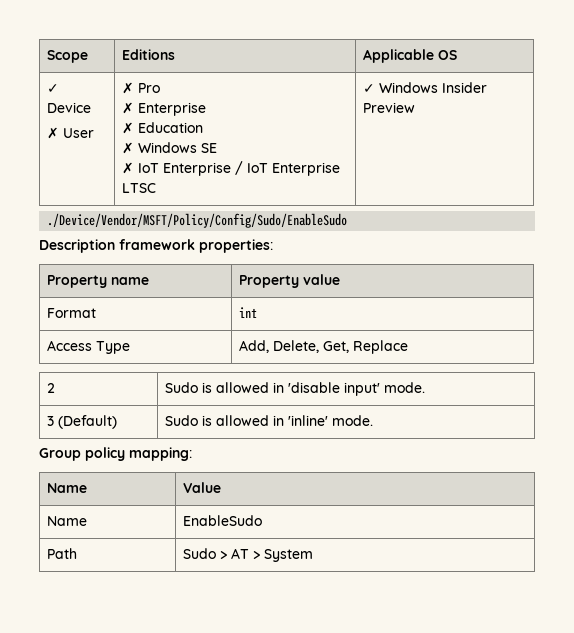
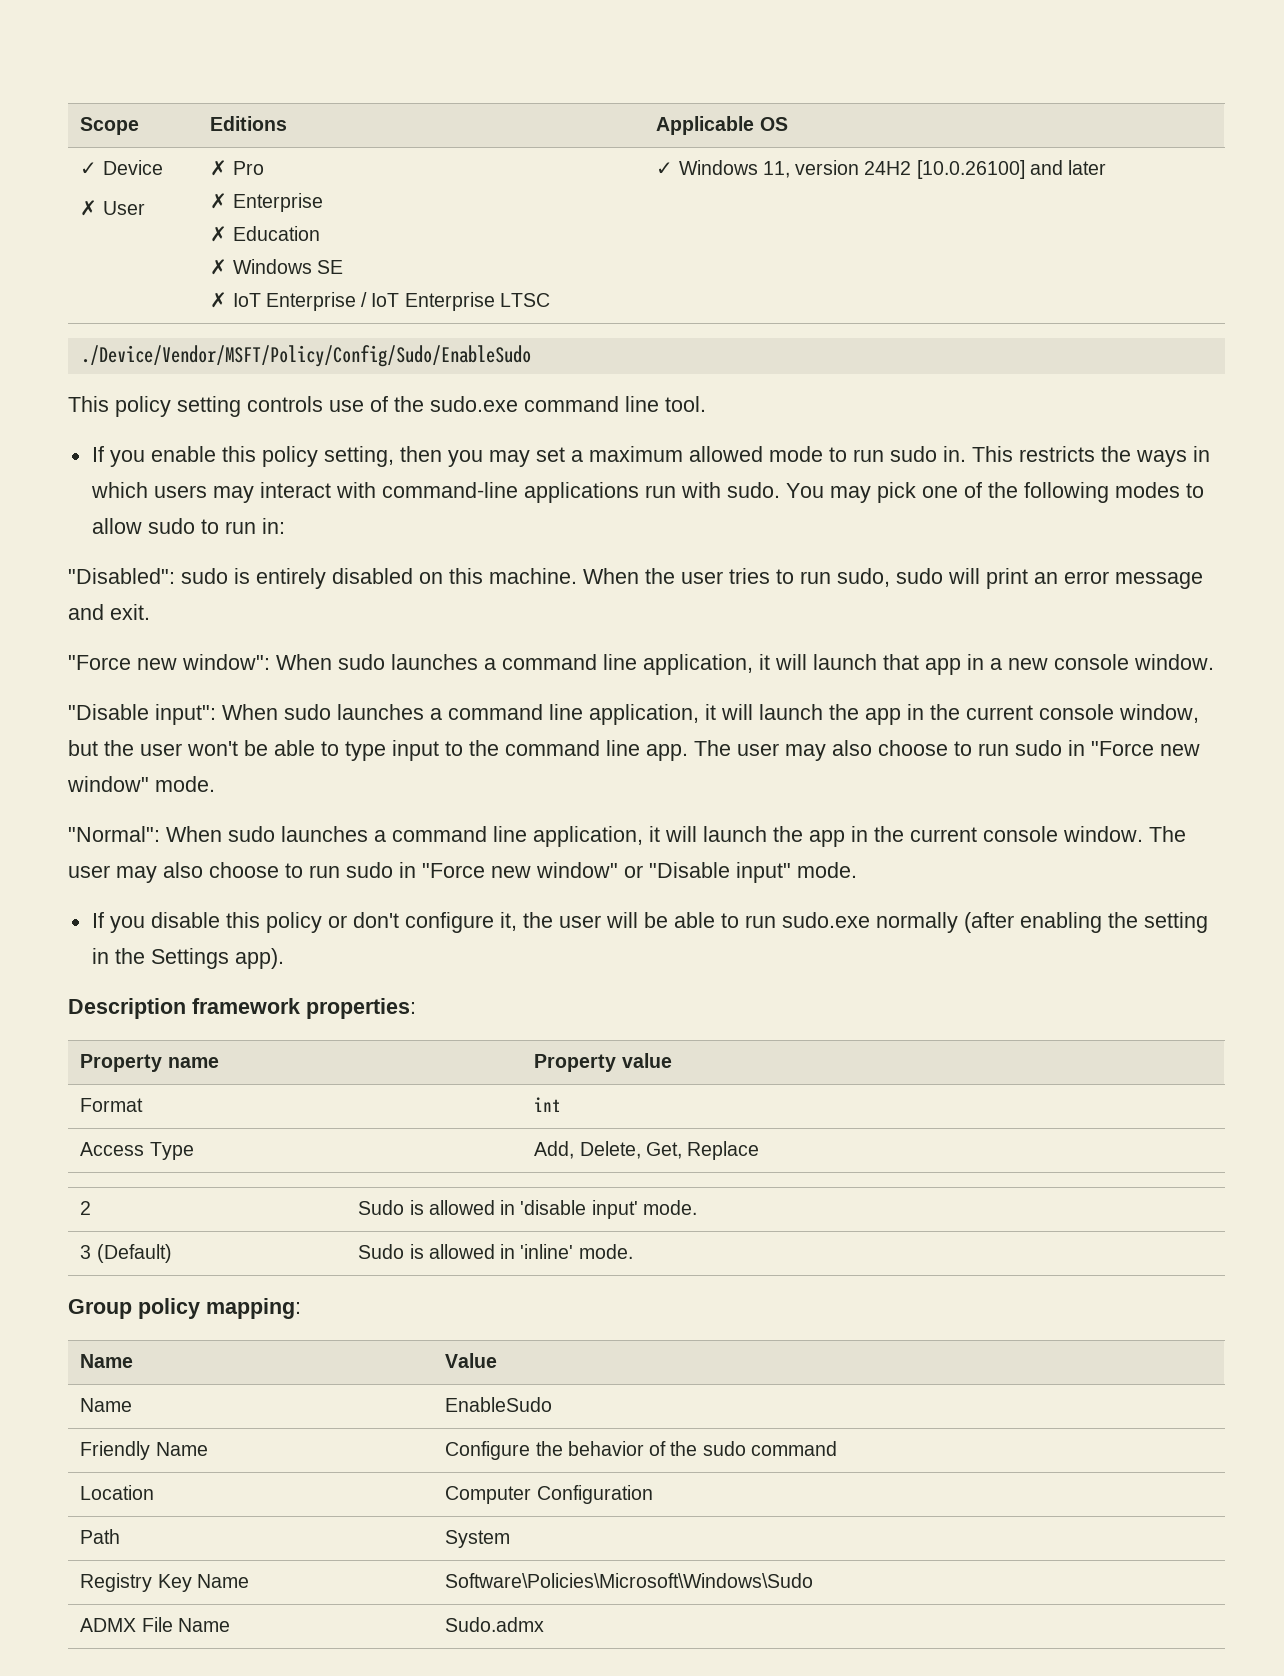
  ✓ Device
  ✗ User | ✗ Pro
  ✗ Enterprise
  ✗ Education
  ✗ Windows SE
- ✗ IoT Enterprise / IoT Enterprise LTSC | ✓ Windows Insider Preview
+ ✗ IoT Enterprise / IoT Enterprise LTSC | ✓ Windows 11, version 24H2 [10.0.26100] and later
  ./Device/Vendor/MSFT/Policy/Config/Sudo/EnableSudo
+ This policy setting controls use of the sudo.exe command line tool.
+ If you enable this policy setting, then you may set a maximum allowed mode to run sudo in. This restricts the ways in which users may interact with command-line applications run with sudo. You may pick one of the following modes to allow sudo to run in:
+ "Disabled": sudo is entirely disabled on this machine. When the user tries to run sudo, sudo will print an error message and exit.
+ "Force new window": When sudo launches a command line application, it will launch that app in a new console window.
+ "Disable input": When sudo launches a command line application, it will launch the app in the current console window, but the user won't be able to type input to the command line app. The user may also choose to run sudo in "Force new window" mode.
+ "Normal": When sudo launches a command line application, it will launch the app in the current console window. The user may also choose to run sudo in "Force new window" or "Disable input" mode.
+ If you disable this policy or don't configure it, the user will be able to run sudo.exe normally (after enabling the setting in the Settings app).
- Path | Sudo > AT > System
+ Friendly Name | Configure the behavior of the sudo command
+ Location | Computer Configuration
+ Path | System
+ Registry Key Name | Software\Policies\Microsoft\Windows\Sudo
+ ADMX File Name | Sudo.admx

